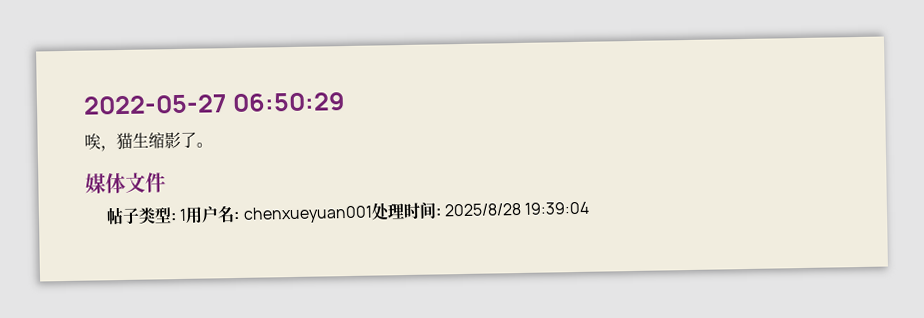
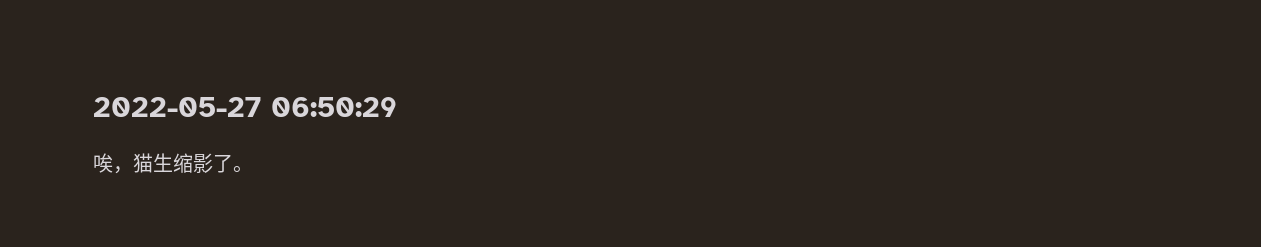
- 媒体文件
- 帖子类型: 1用户名: chenxueyuan001处理时间: 2025/8/28 19:39:04

